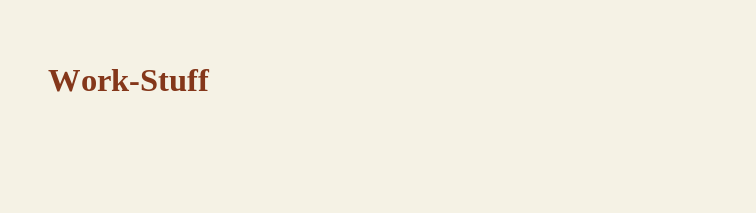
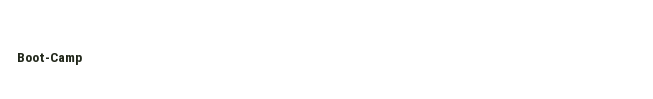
- Work-Stuff
+ Boot-Camp

